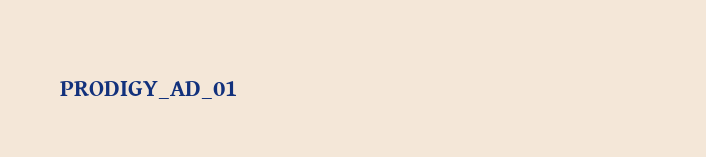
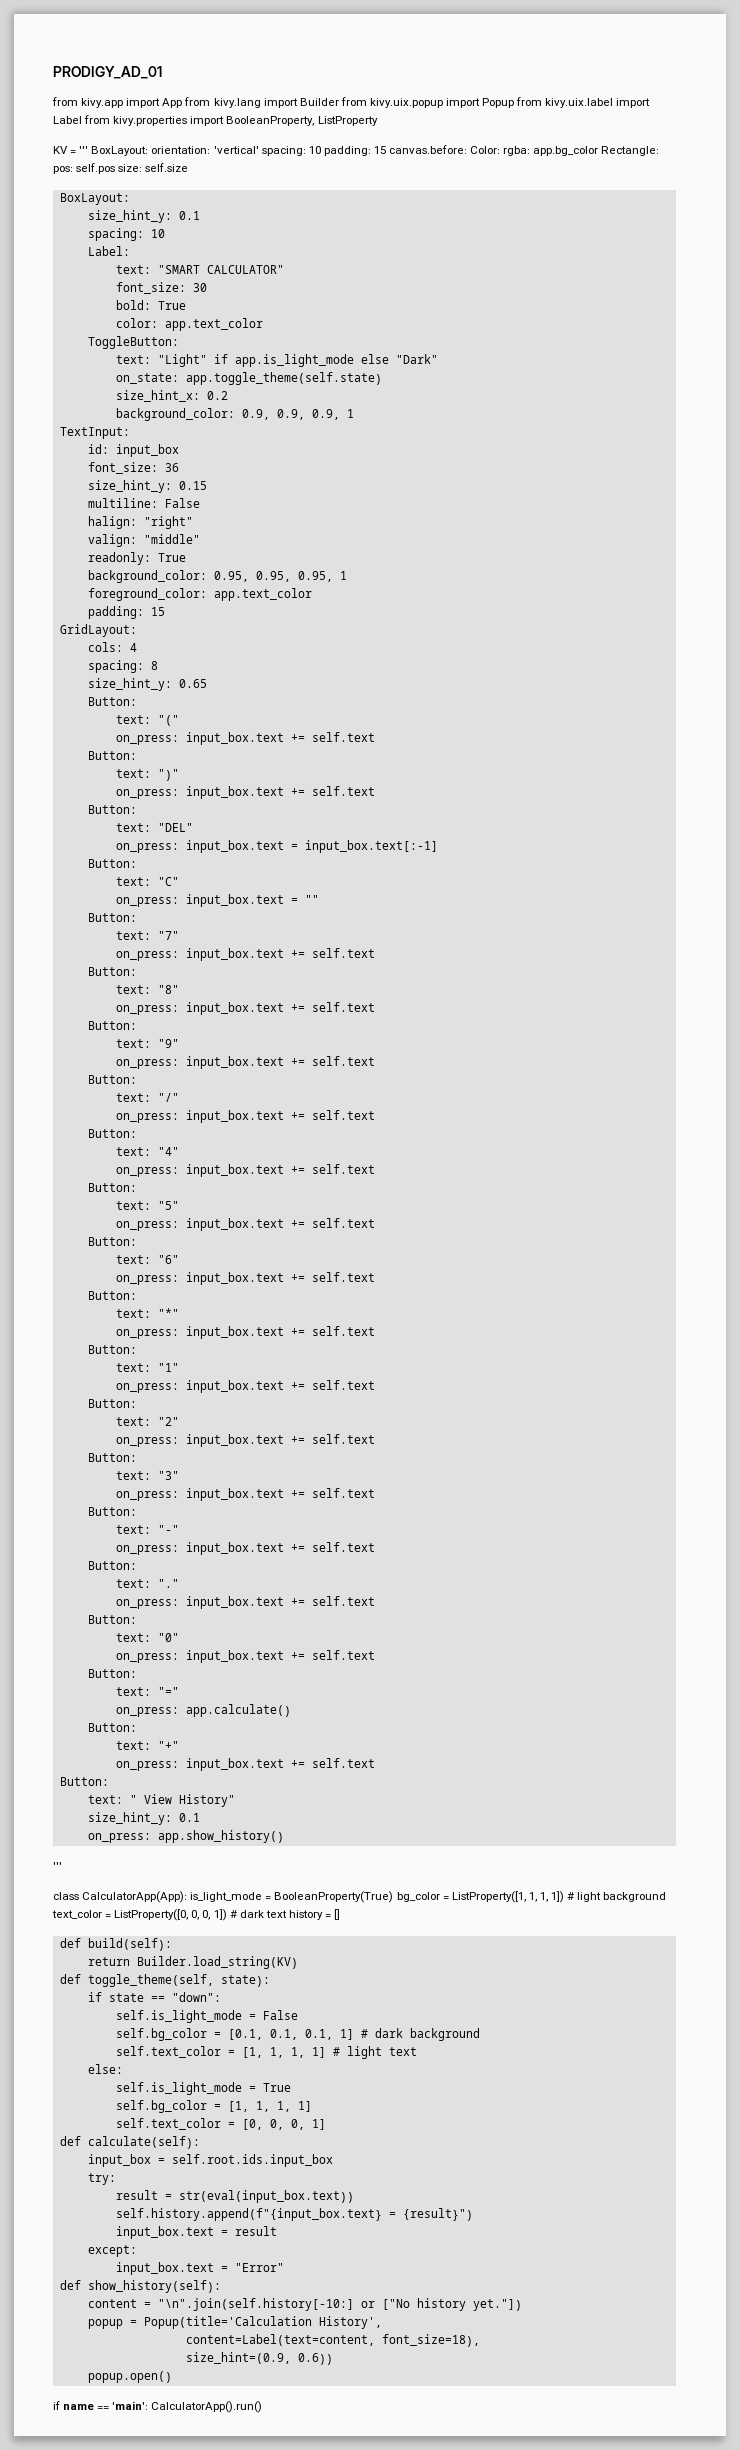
+ from kivy.app import App from kivy.lang import Builder from kivy.uix.popup import Popup from kivy.uix.label import Label from kivy.properties import BooleanProperty, ListProperty
+ KV = ''' BoxLayout: orientation: 'vertical' spacing: 10 padding: 15 canvas.before: Color: rgba: app.bg_color Rectangle: pos: self.pos size: self.size
+ BoxLayout:
+ size_hint_y: 0.1
+ spacing: 10
+ Label:
+ text: "SMART CALCULATOR"
+ font_size: 30
+ bold: True
+ color: app.text_color
+ ToggleButton:
+ text: "Light" if app.is_light_mode else "Dark"
+ on_state: app.toggle_theme(self.state)
+ size_hint_x: 0.2
+ background_color: 0.9, 0.9, 0.9, 1
+ TextInput:
+ id: input_box
+ font_size: 36
+ size_hint_y: 0.15
+ multiline: False
+ halign: "right"
+ valign: "middle"
+ readonly: True
+ background_color: 0.95, 0.95, 0.95, 1
+ foreground_color: app.text_color
+ padding: 15
+ GridLayout:
+ cols: 4
+ spacing: 8
+ size_hint_y: 0.65
+ Button:
+ text: "("
+ on_press: input_box.text += self.text
+ Button:
+ text: ")"
+ on_press: input_box.text += self.text
+ Button:
+ text: "DEL"
+ on_press: input_box.text = input_box.text[:-1]
+ Button:
+ text: "C"
+ on_press: input_box.text = ""
+ Button:
+ text: "7"
+ on_press: input_box.text += self.text
+ Button:
+ text: "8"
+ on_press: input_box.text += self.text
+ Button:
+ text: "9"
+ on_press: input_box.text += self.text
+ Button:
+ text: "/"
+ on_press: input_box.text += self.text
+ Button:
+ text: "4"
+ on_press: input_box.text += self.text
+ Button:
+ text: "5"
+ on_press: input_box.text += self.text
+ Button:
+ text: "6"
+ on_press: input_box.text += self.text
+ Button:
+ text: "*"
+ on_press: input_box.text += self.text
+ Button:
+ text: "1"
+ on_press: input_box.text += self.text
+ Button:
+ text: "2"
+ on_press: input_box.text += self.text
+ Button:
+ text: "3"
+ on_press: input_box.text += self.text
+ Button:
+ text: "-"
+ on_press: input_box.text += self.text
+ Button:
+ text: "."
+ on_press: input_box.text += self.text
+ Button:
+ text: "0"
+ on_press: input_box.text += self.text
+ Button:
+ text: "="
+ on_press: app.calculate()
+ Button:
+ text: "+"
+ on_press: input_box.text += self.text
+ Button:
+ text: " View History"
+ size_hint_y: 0.1
+ on_press: app.show_history()
+ '''
+ class CalculatorApp(App): is_light_mode = BooleanProperty(True) bg_color = ListProperty([1, 1, 1, 1]) # light background text_color = ListProperty([0, 0, 0, 1]) # dark text history = []
+ def build(self):
+ return Builder.load_string(KV)
+ def toggle_theme(self, state):
+ if state == "down":
+ self.is_light_mode = False
+ self.bg_color = [0.1, 0.1, 0.1, 1] # dark background
+ self.text_color = [1, 1, 1, 1] # light text
+ else:
+ self.is_light_mode = True
+ self.bg_color = [1, 1, 1, 1]
+ self.text_color = [0, 0, 0, 1]
+ def calculate(self):
+ input_box = self.root.ids.input_box
+ try:
+ result = str(eval(input_box.text))
+ self.history.append(f"{input_box.text} = {result}")
+ input_box.text = result
+ except:
+ input_box.text = "Error"
+ def show_history(self):
+ content = "\n".join(self.history[-10:] or ["No history yet."])
+ popup = Popup(title='Calculation History',
+ content=Label(text=content, font_size=18),
+ size_hint=(0.9, 0.6))
+ popup.open()
+ if name == 'main': CalculatorApp().run()

